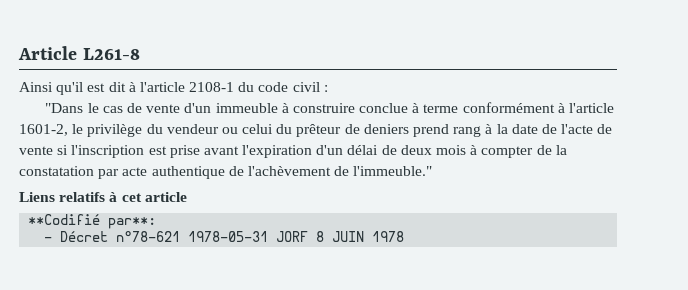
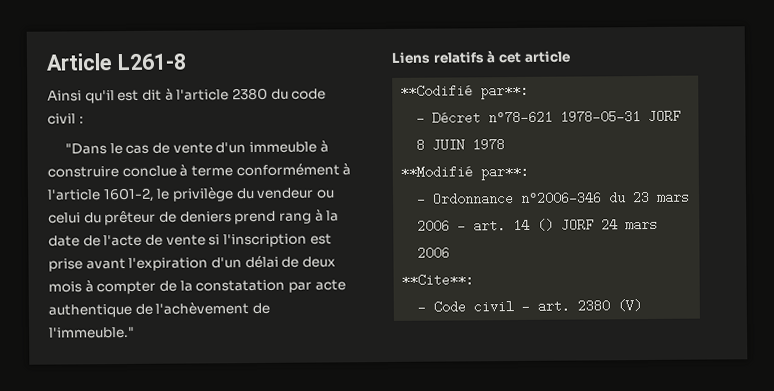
- Ainsi qu'il est dit à l'article 2108-1 du code civil :
+ Ainsi qu'il est dit à l'article 2380 du code civil :
+ **Modifié par**:
+ - Ordonnance n°2006-346 du 23 mars 2006 - art. 14 () JORF 24 mars 2006
+ **Cite**:
+ - Code civil - art. 2380 (V)

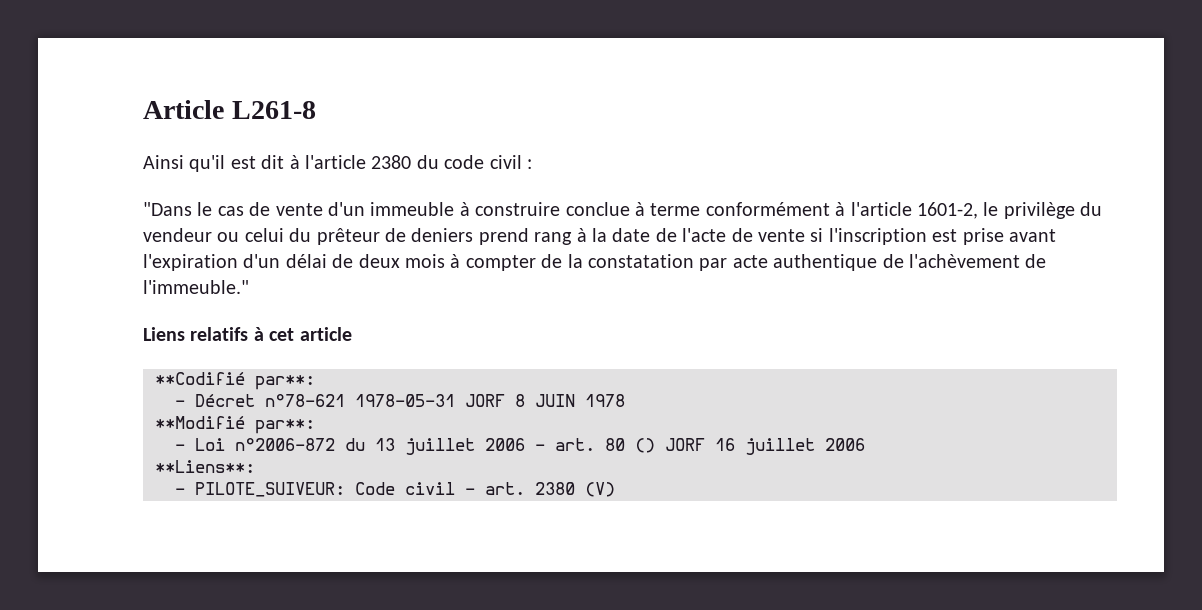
- - Ordonnance n°2006-346 du 23 mars 2006 - art. 14 () JORF 24 mars 2006
+ - Loi n°2006-872 du 13 juillet 2006 - art. 80 () JORF 16 juillet 2006
- **Cite**:
- - Code civil - art. 2380 (V)
+ **Liens**:
+ - PILOTE_SUIVEUR: Code civil - art. 2380 (V)

